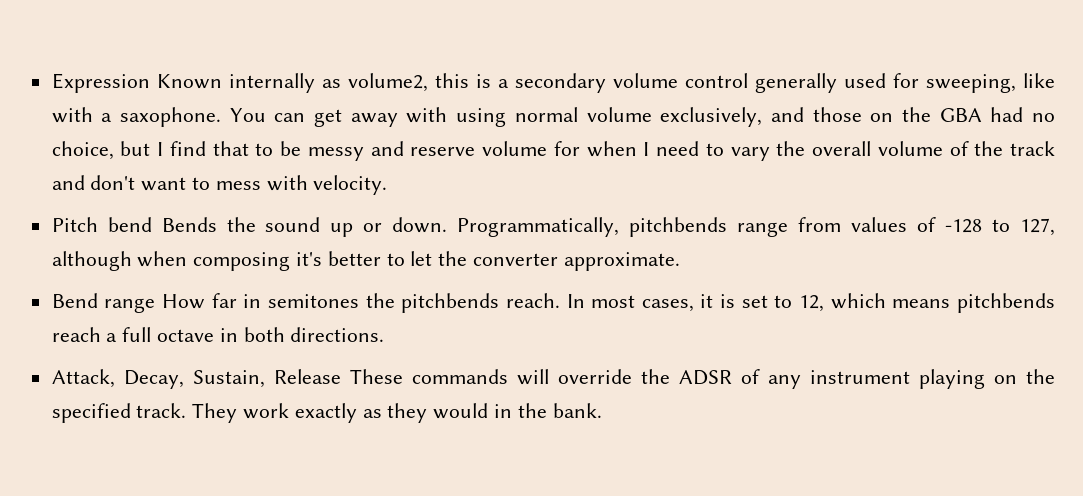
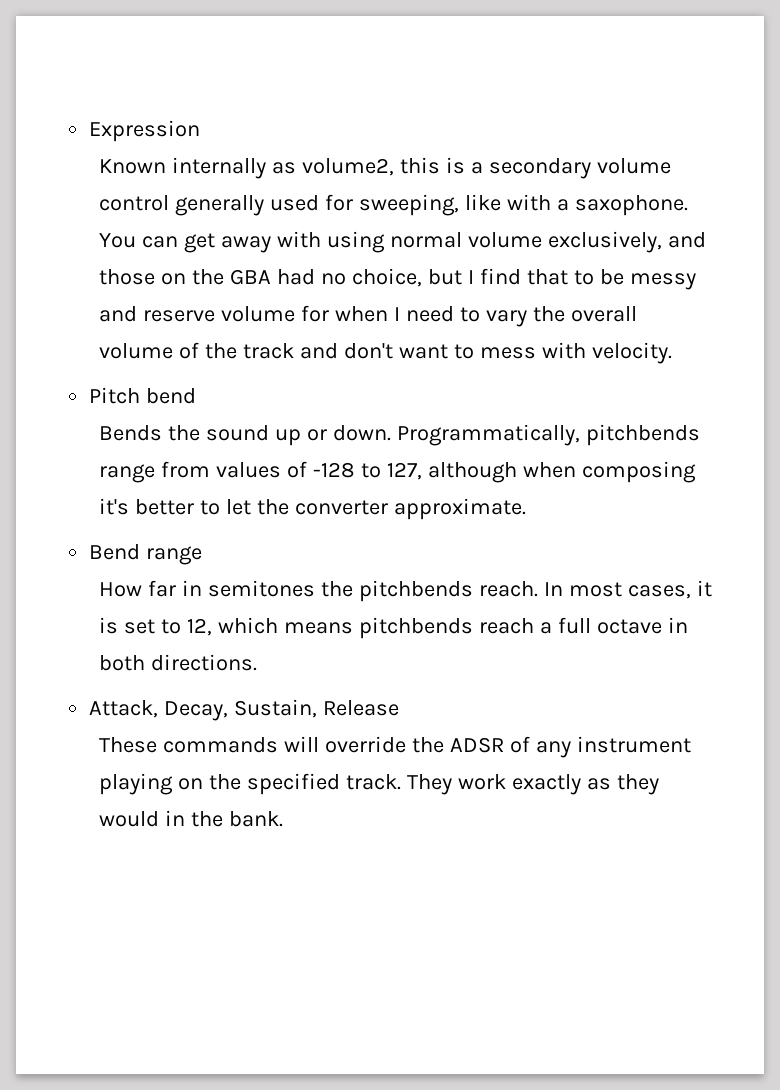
- Expression Known internally as volume2, this is a secondary volume control generally used for sweeping, like with a saxophone.
+ Expression
+ Known internally as volume2, this is a secondary volume control generally used for sweeping, like with a saxophone.
- Pitch bend Bends the sound up or down.
+ Pitch bend
+ Bends the sound up or down.
- Bend range How far in semitones the pitchbends reach.
+ Bend range
+ How far in semitones the pitchbends reach.
- Attack, Decay, Sustain, Release These commands will override the ADSR of any instrument playing on the specified track.
+ Attack, Decay, Sustain, Release
+ These commands will override the ADSR of any instrument playing on the specified track.

